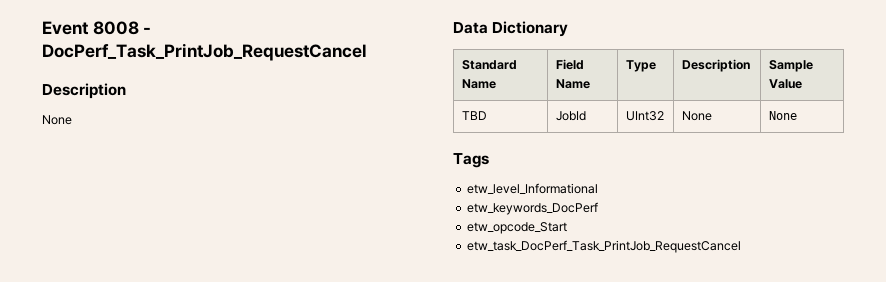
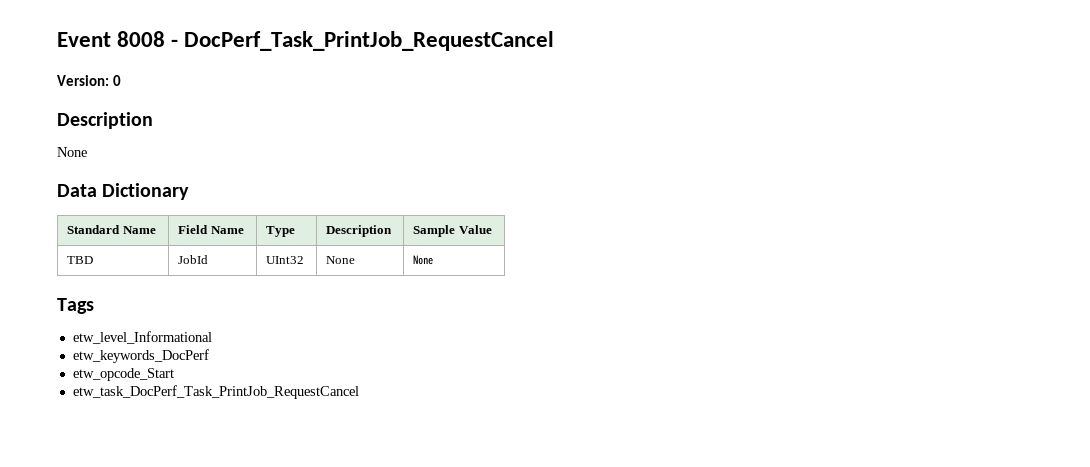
+ Version: 0

